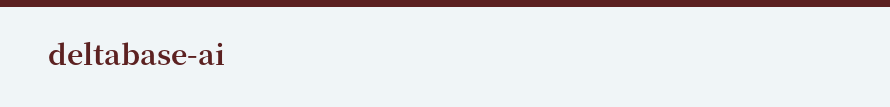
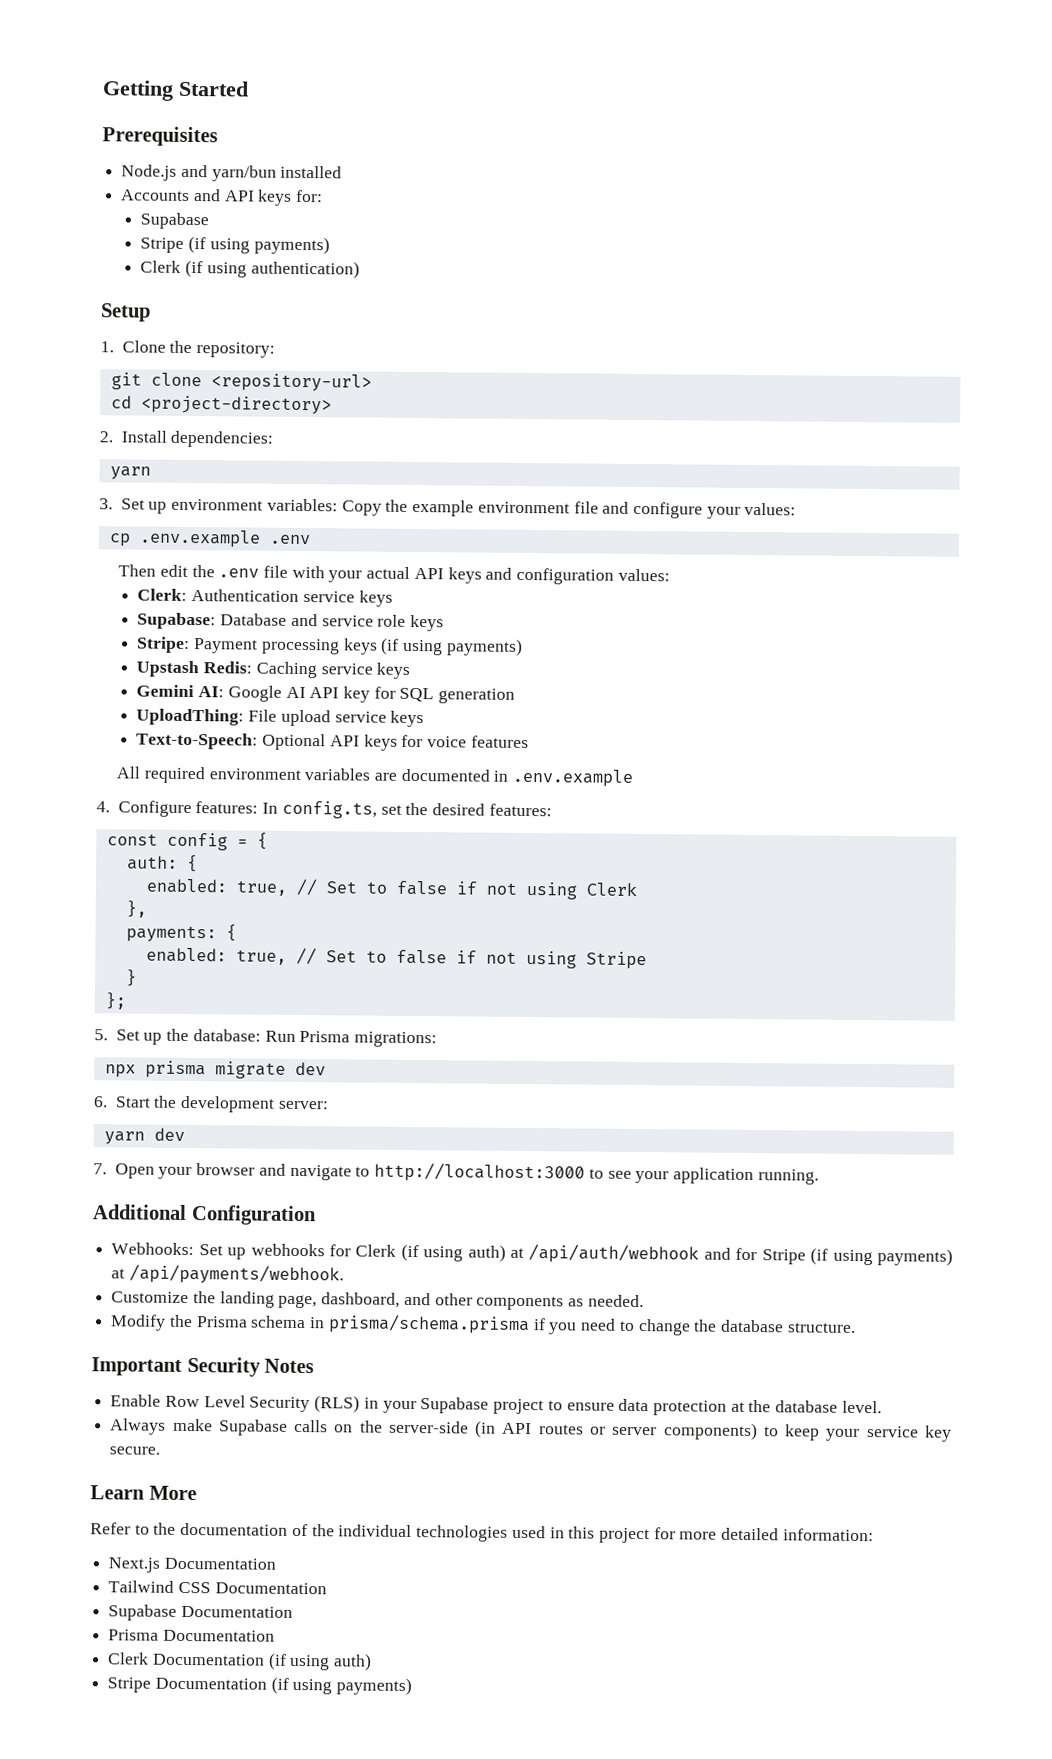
- deltabase-ai
+ Getting Started
+ Prerequisites
+ Node.js and yarn/bun installed
+ Accounts and API keys for:
+ Supabase
+ Stripe (if using payments)
+ Clerk (if using authentication)
+ Setup
+ 1. Clone the repository:
+ git clone <repository-url>
+ cd <project-directory>
+ 2. Install dependencies:
+ yarn
+ 3. Set up environment variables: Copy the example environment file and configure your values:
+ cp .env.example .env
+ Then edit the .env file with your actual API keys and configuration values:
+ Clerk: Authentication service keys
+ Supabase: Database and service role keys
+ Stripe: Payment processing keys (if using payments)
+ Upstash Redis: Caching service keys
+ Gemini AI: Google AI API key for SQL generation
+ UploadThing: File upload service keys
+ Text-to-Speech: Optional API keys for voice features
+ All required environment variables are documented in .env.example
+ 4. Configure features: In config.ts, set the desired features:
+ const config = {
+ auth: {
+ enabled: true, // Set to false if not using Clerk
+ },
+ payments: {
+ enabled: true, // Set to false if not using Stripe
+ }
+ };
+ 5. Set up the database: Run Prisma migrations:
+ npx prisma migrate dev
+ 6. Start the development server:
+ yarn dev
+ 7. Open your browser and navigate to http://localhost:3000 to see your application running.
+ Additional Configuration
+ Webhooks: Set up webhooks for Clerk (if using auth) at /api/auth/webhook and for Stripe (if using payments) at /api/payments/webhook.
+ Customize the landing page, dashboard, and other components as needed.
+ Modify the Prisma schema in prisma/schema.prisma if you need to change the database structure.
+ Important Security Notes
+ Enable Row Level Security (RLS) in your Supabase project to ensure data protection at the database level.
+ Always make Supabase calls on the server-side (in API routes or server components) to keep your service key secure.
+ Learn More
+ Refer to the documentation of the individual technologies used in this project for more detailed information:
+ Next.js Documentation
+ Tailwind CSS Documentation
+ Supabase Documentation
+ Prisma Documentation
+ Clerk Documentation (if using auth)
+ Stripe Documentation (if using payments)

